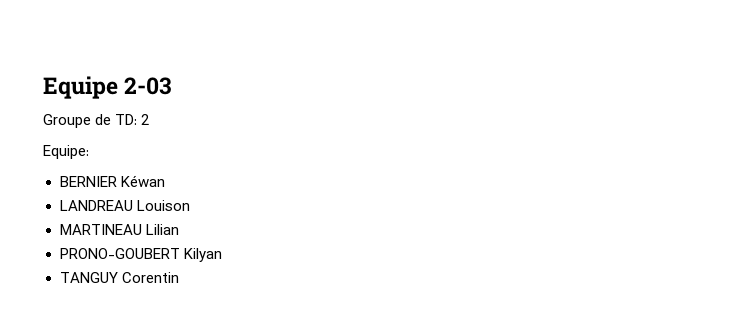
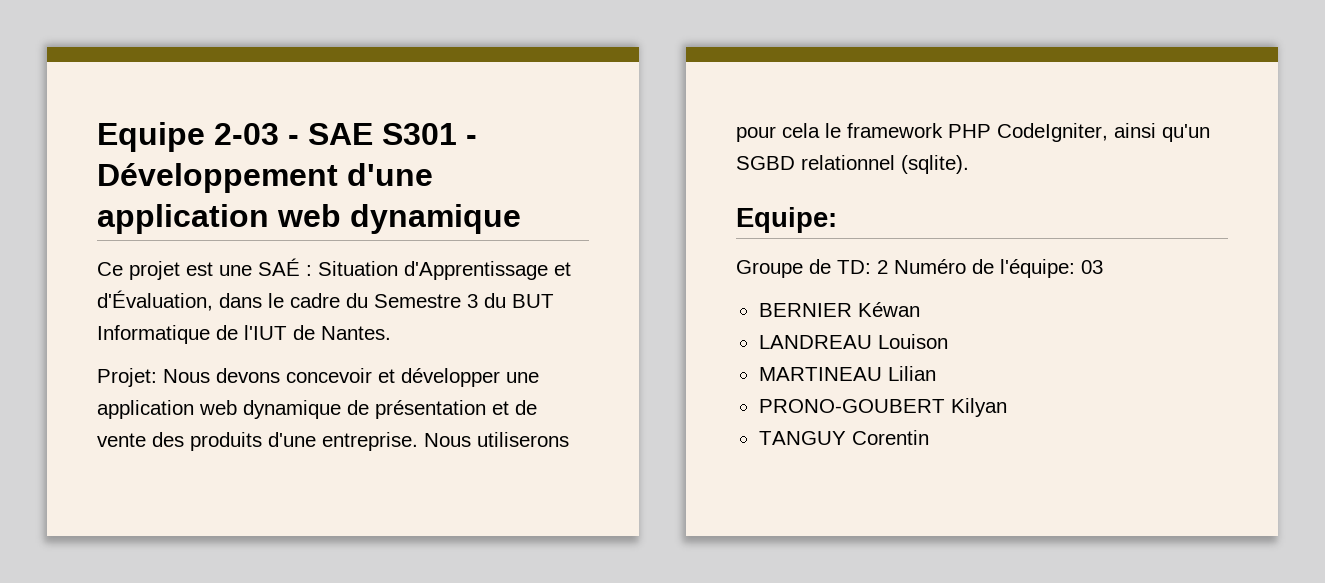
- Equipe 2-03
+ Equipe 2-03 - SAE S301 - Développement d'une application web dynamique
+ Ce projet est une SAÉ : Situation d'Apprentissage et d'Évaluation, dans le cadre du Semestre 3 du BUT Informatique de l'IUT de Nantes.
+ Projet: Nous devons concevoir et développer une application web dynamique de présentation et de vente des produits d'une entreprise. Nous utiliserons pour cela le framework PHP CodeIgniter, ainsi qu'un SGBD relationnel (sqlite).
+ Equipe:
- Groupe de TD: 2
- Equipe:
+ Groupe de TD: 2 Numéro de l'équipe: 03

